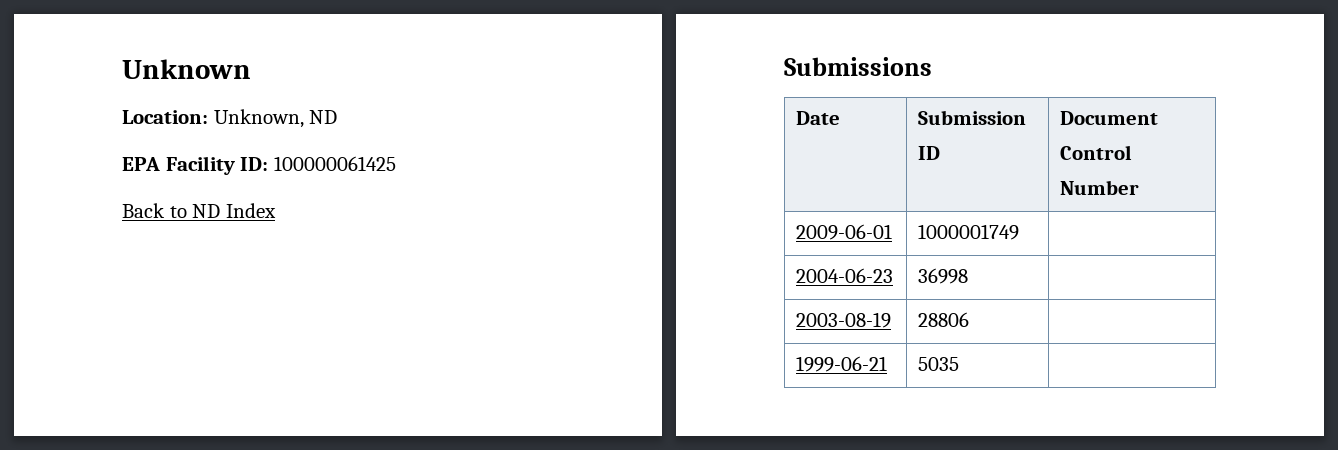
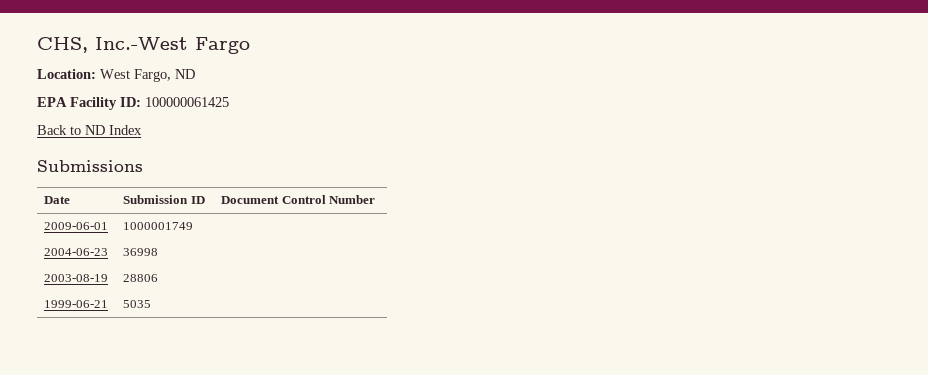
- Unknown
+ CHS, Inc.-West Fargo
- Location: Unknown, ND
+ Location: West Fargo, ND

